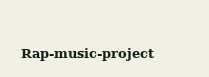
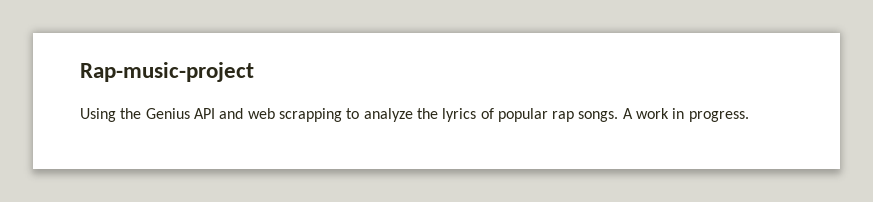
+ Using the Genius API and web scrapping to analyze the lyrics of popular rap songs. A work in progress.

